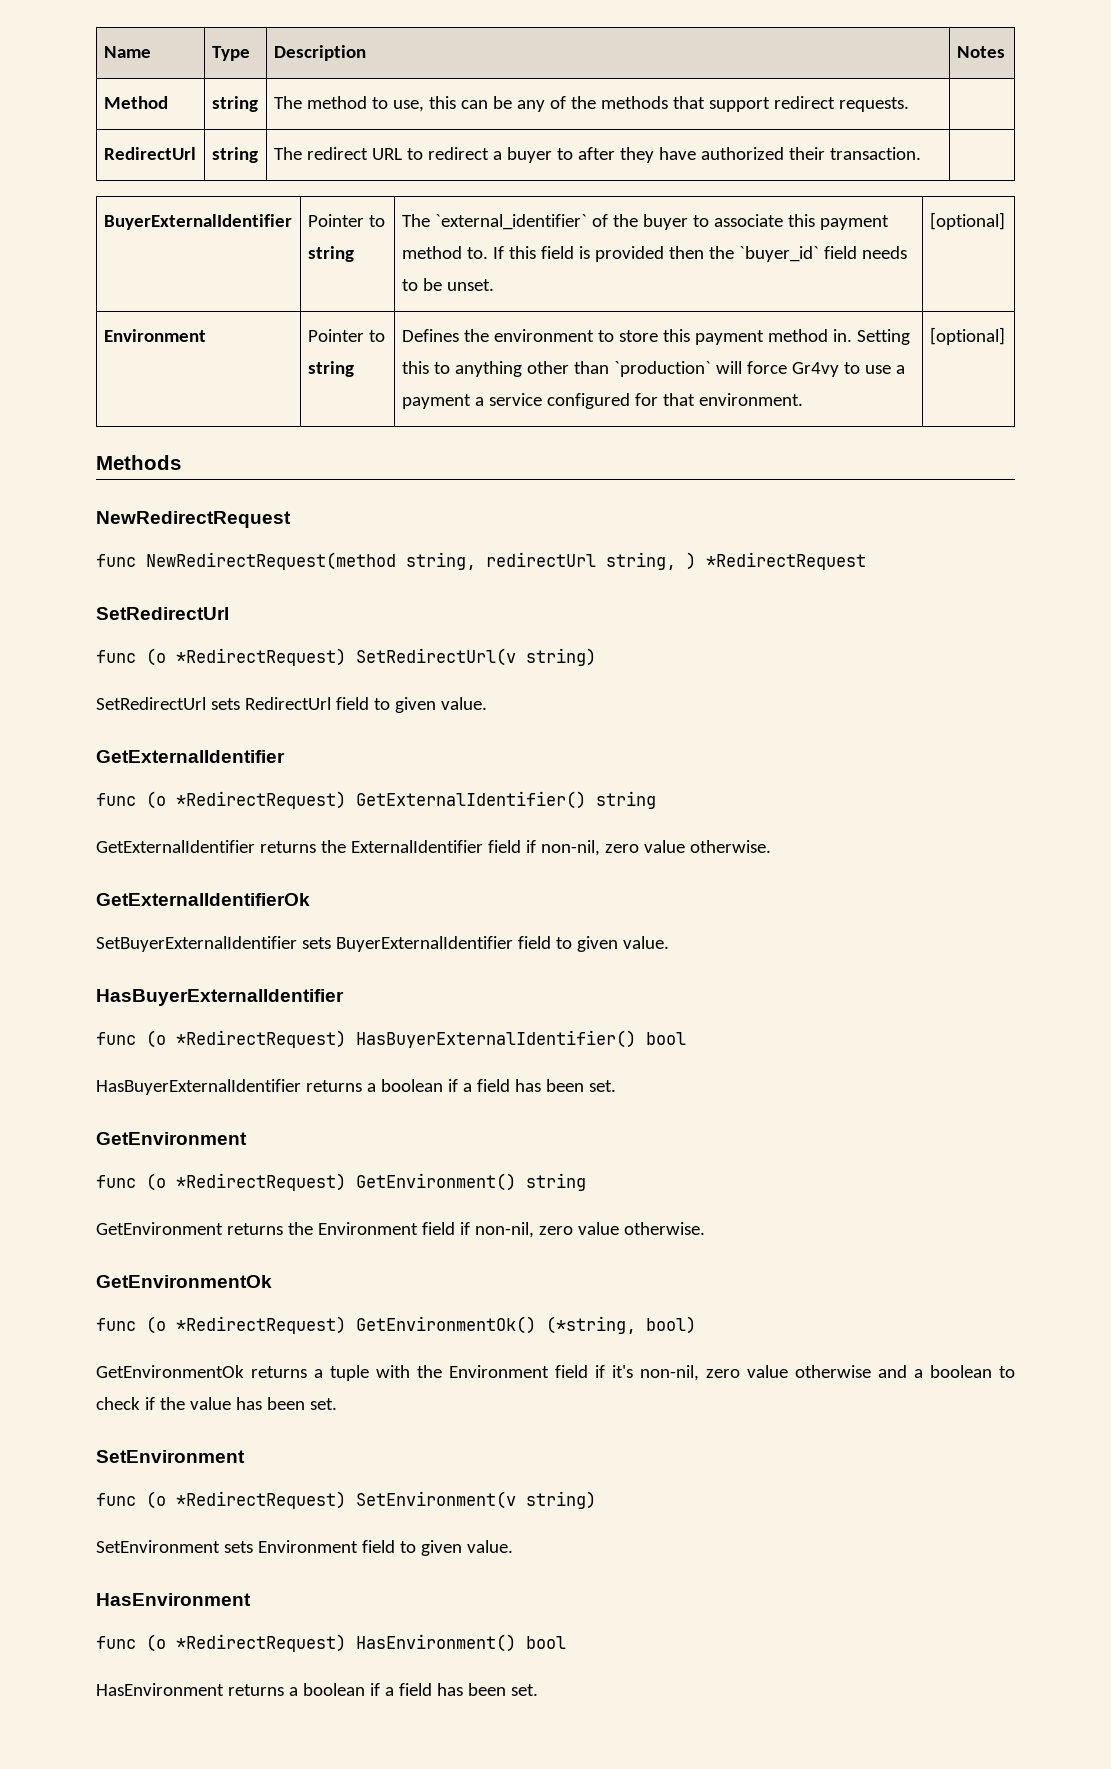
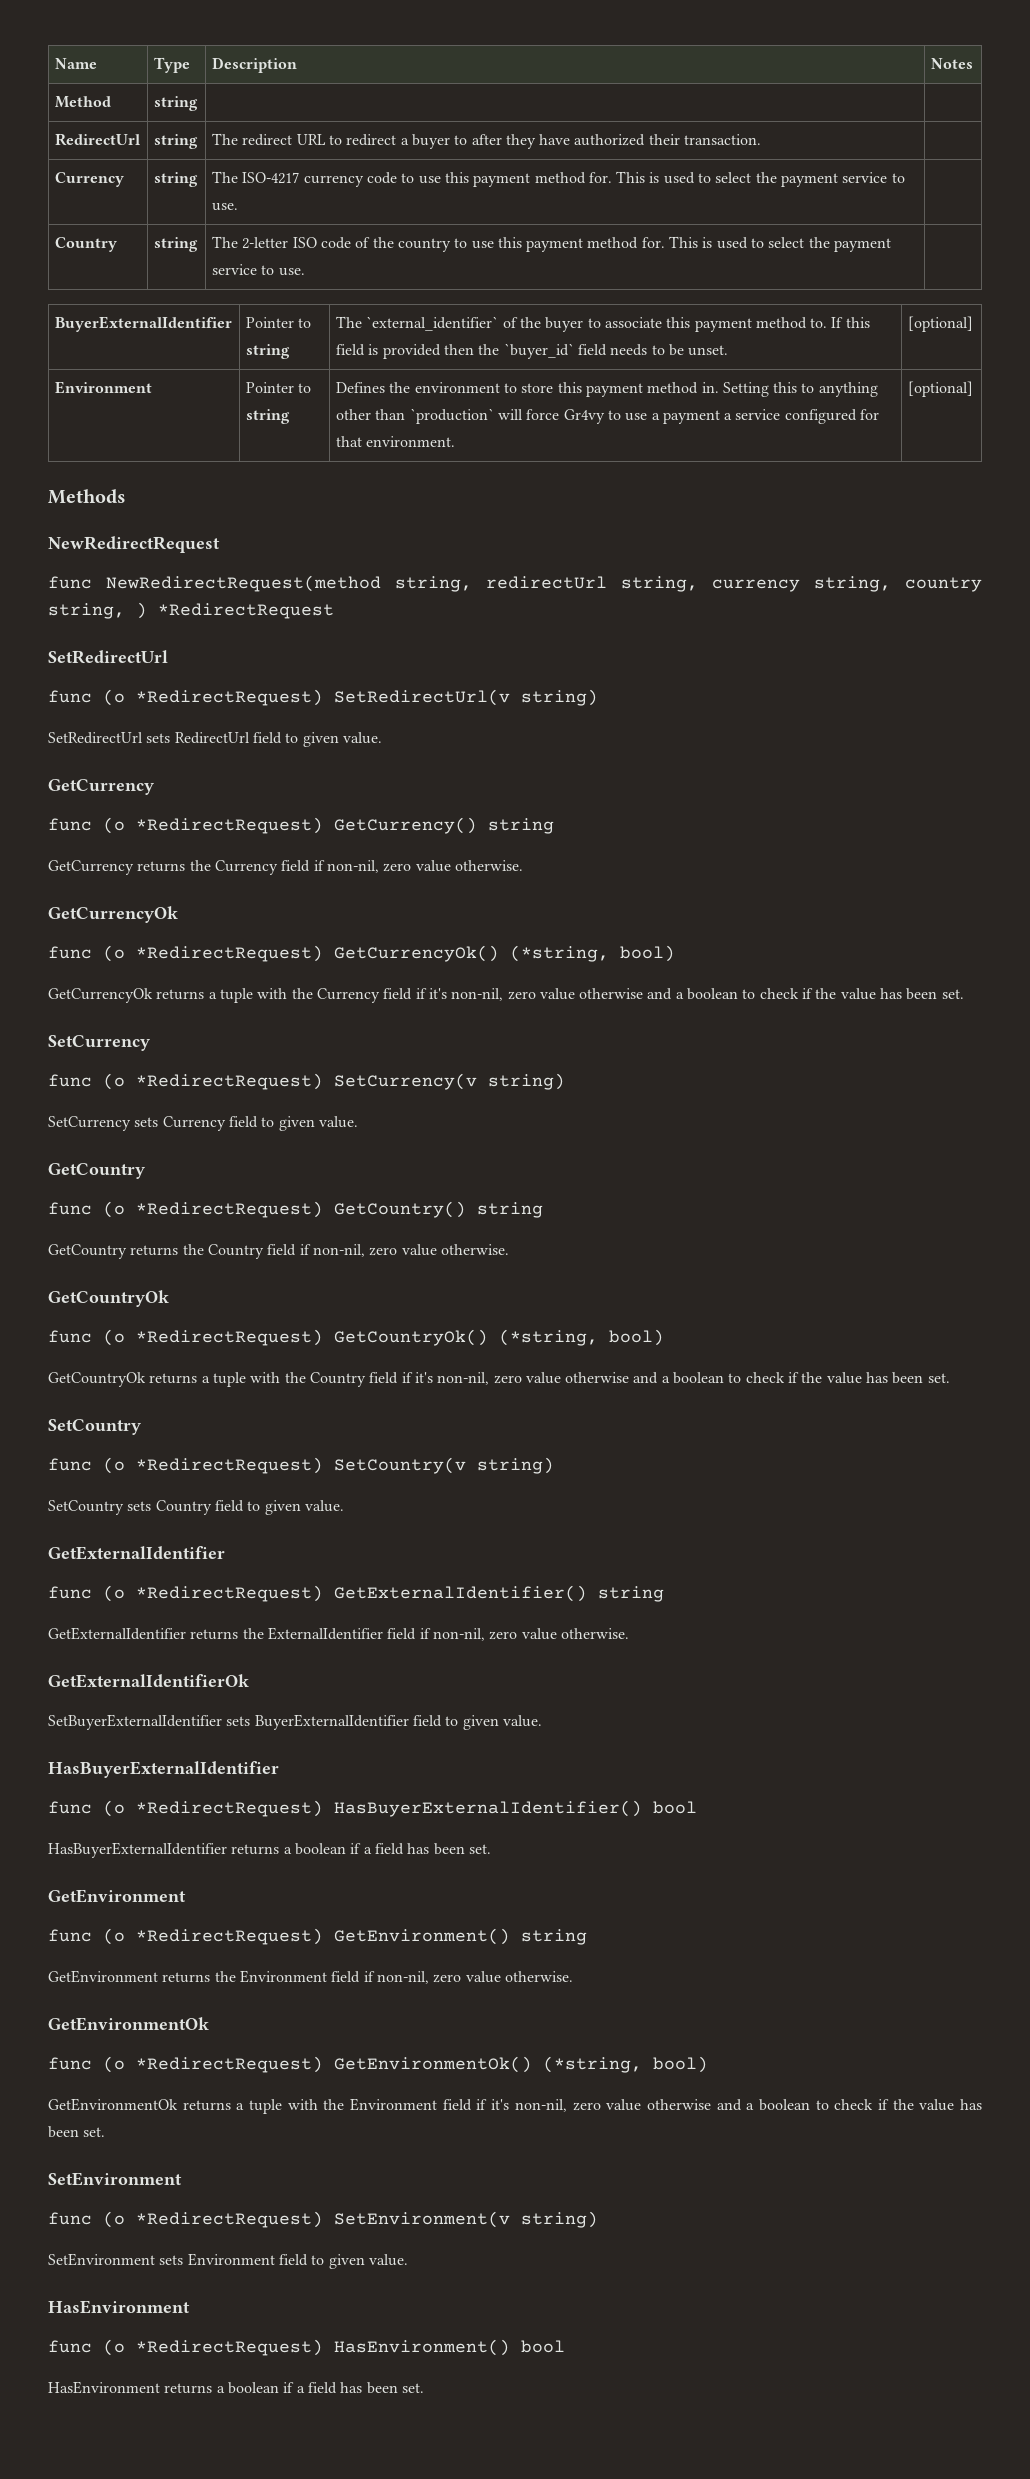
- Method | string | The method to use, this can be any of the methods that support redirect requests. |
+ Method | string | |
+ Currency | string | The ISO-4217 currency code to use this payment method for. This is used to select the payment service to use. |
+ Country | string | The 2-letter ISO code of the country to use this payment method for. This is used to select the payment service to use. |
- func NewRedirectRequest(method string, redirectUrl string, ) *RedirectRequest
+ func NewRedirectRequest(method string, redirectUrl string, currency string, country string, ) *RedirectRequest
  SetRedirectUrl sets RedirectUrl field to given value.
+ GetCurrency
+ func (o *RedirectRequest) GetCurrency() string
+ GetCurrency returns the Currency field if non-nil, zero value otherwise.
+ GetCurrencyOk
+ func (o *RedirectRequest) GetCurrencyOk() (*string, bool)
+ GetCurrencyOk returns a tuple with the Currency field if it's non-nil, zero value otherwise and a boolean to check if the value has been set.
+ SetCurrency
+ func (o *RedirectRequest) SetCurrency(v string)
+ SetCurrency sets Currency field to given value.
+ GetCountry
+ func (o *RedirectRequest) GetCountry() string
+ GetCountry returns the Country field if non-nil, zero value otherwise.
+ GetCountryOk
+ func (o *RedirectRequest) GetCountryOk() (*string, bool)
+ GetCountryOk returns a tuple with the Country field if it's non-nil, zero value otherwise and a boolean to check if the value has been set.
+ SetCountry
+ func (o *RedirectRequest) SetCountry(v string)
+ SetCountry sets Country field to given value.

